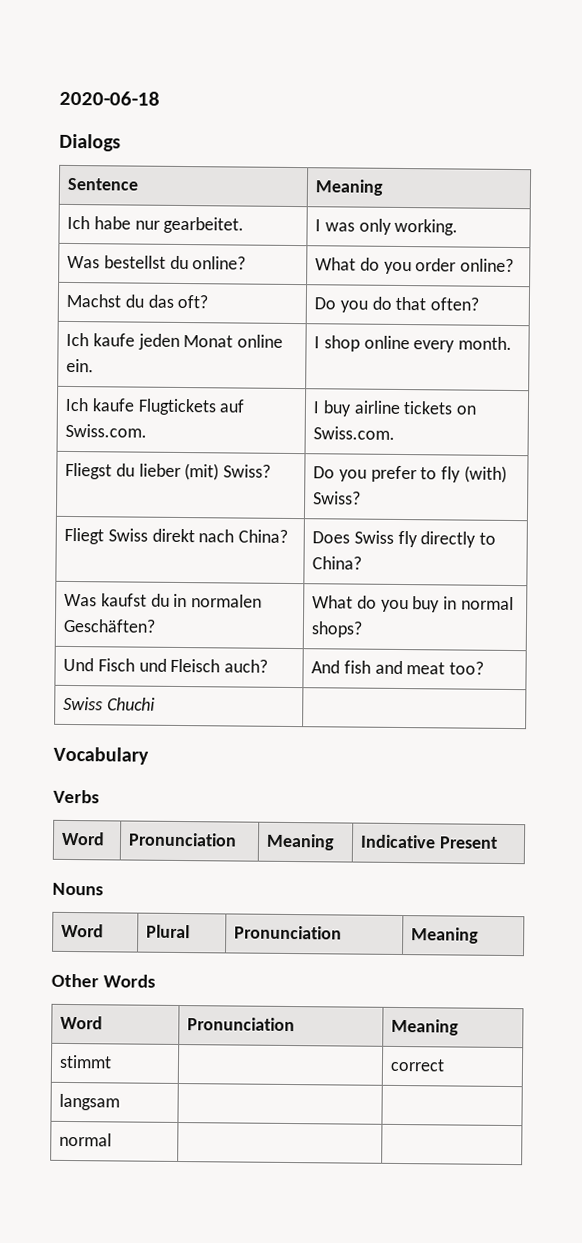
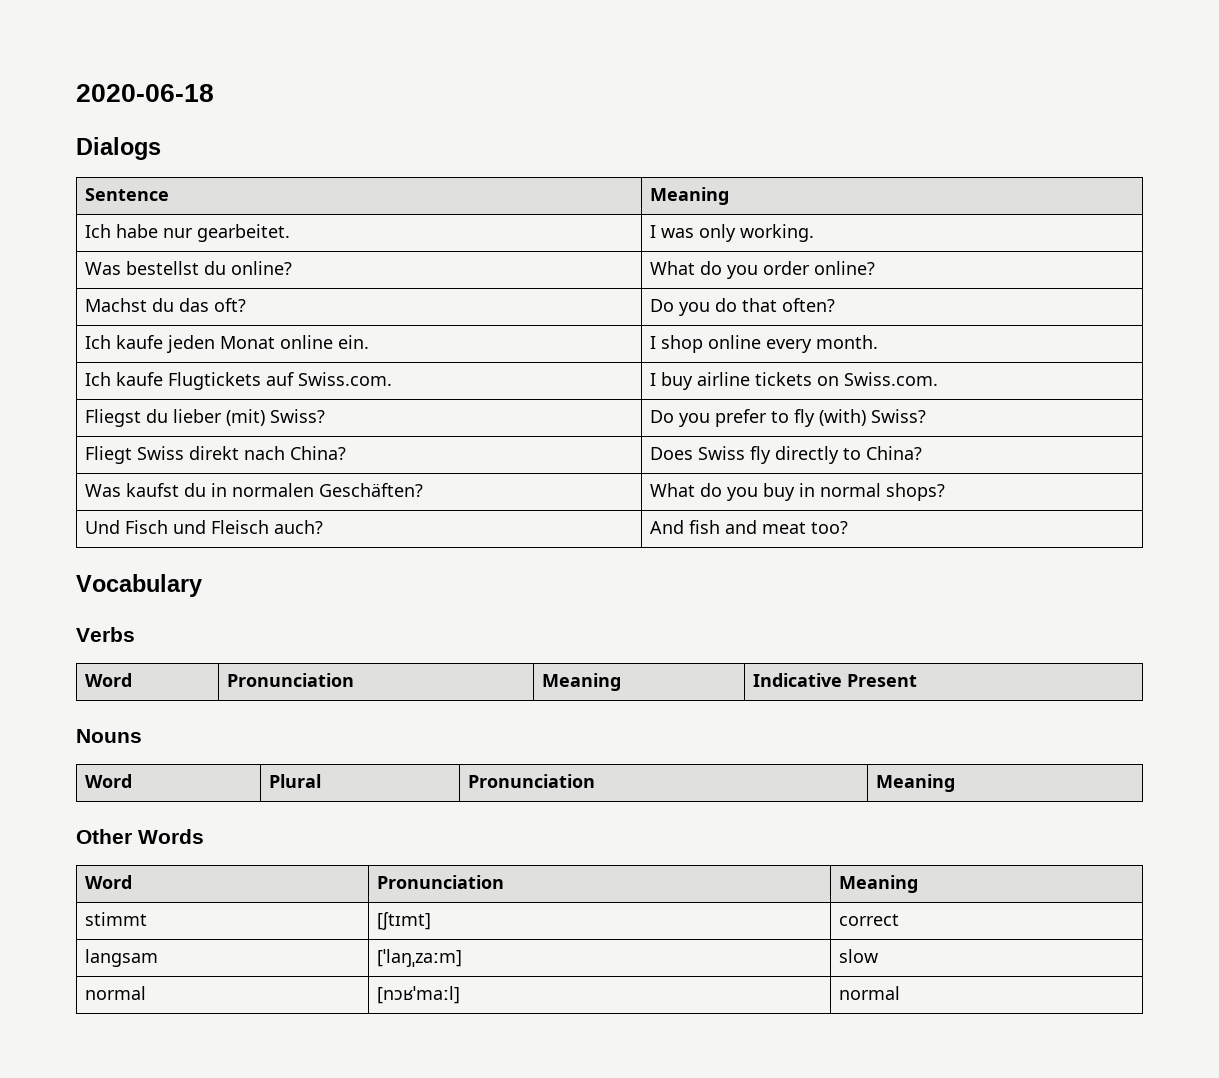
- Swiss Chuchi |
- stimmt | | correct
+ stimmt | [ʃtɪmt] | correct
- langsam | |
+ langsam | [ˈlaŋˌzaːm] | slow
- normal | |
+ normal | [nɔʁˈmaːl] | normal

